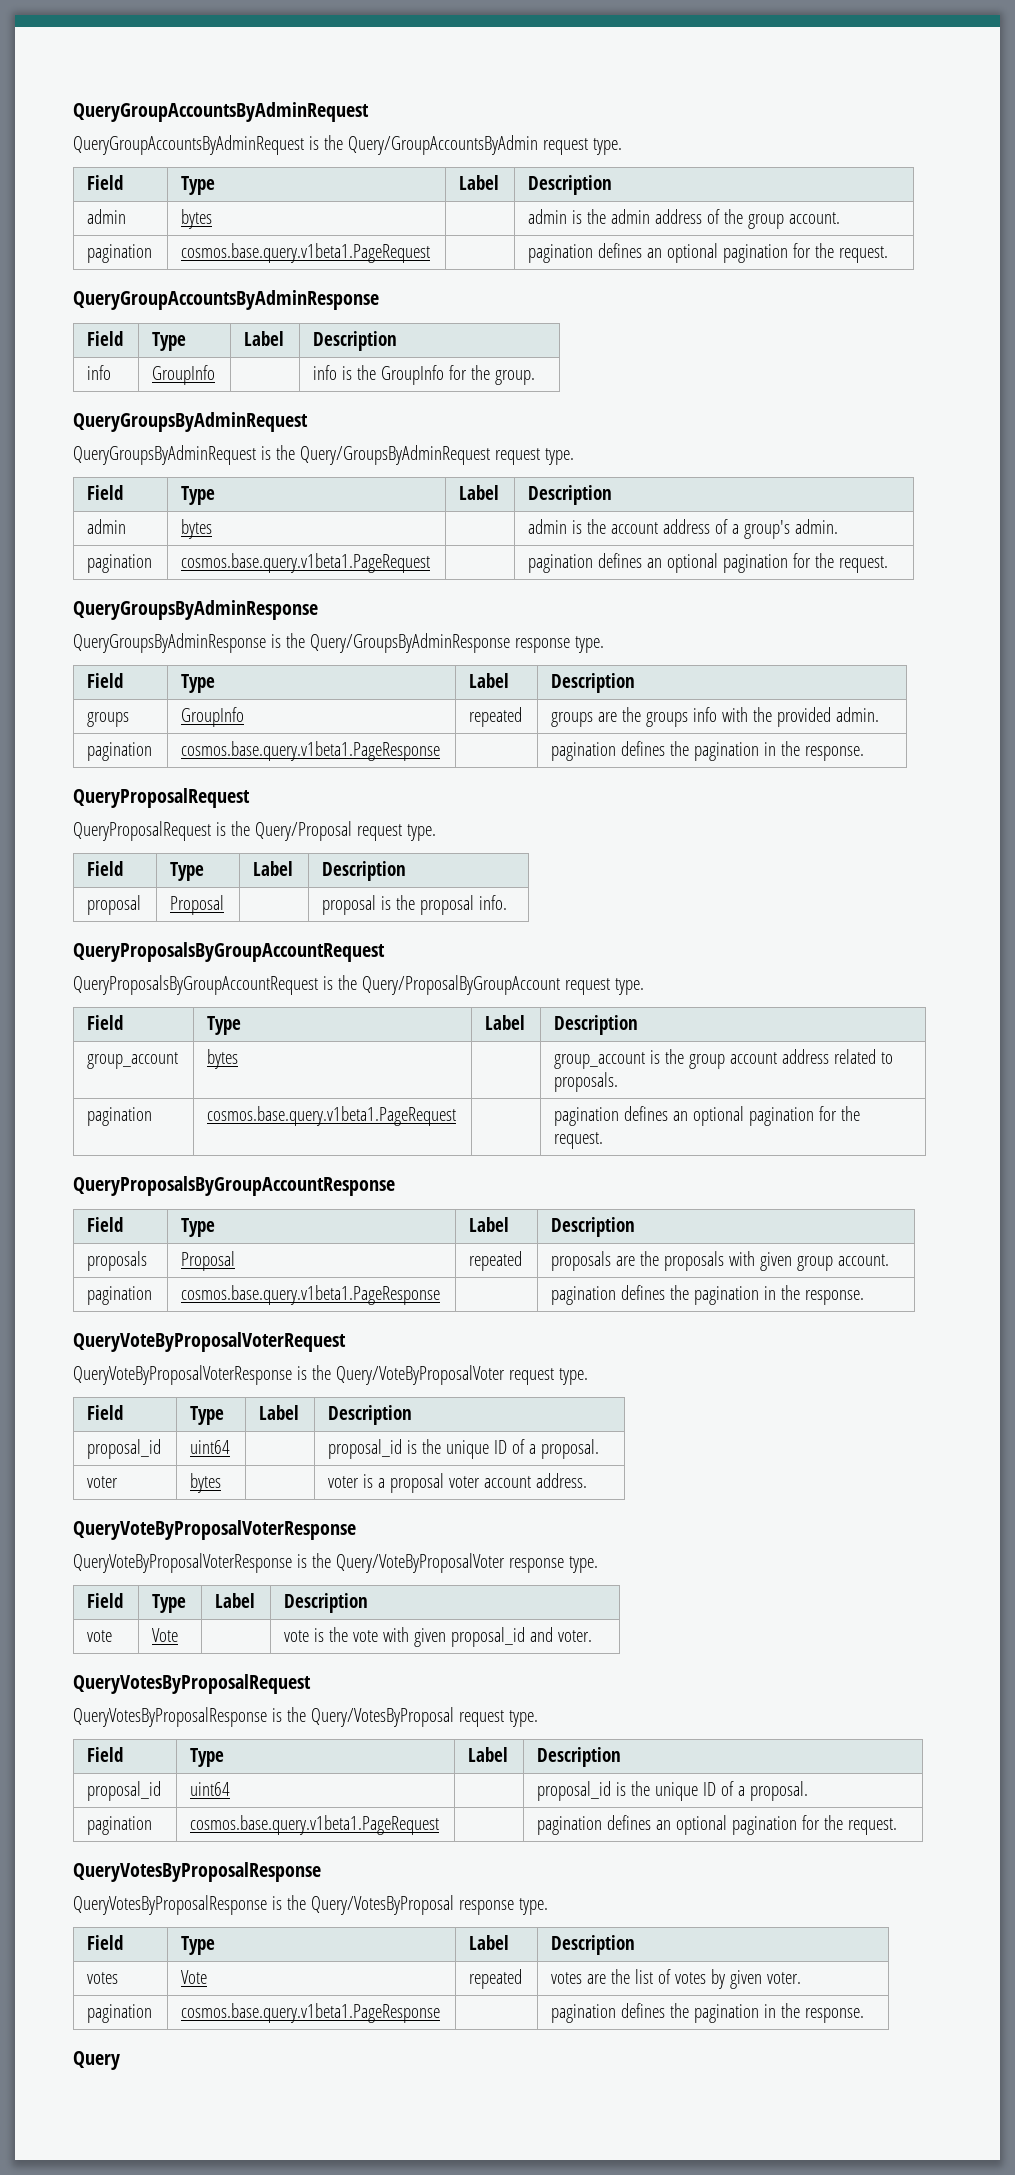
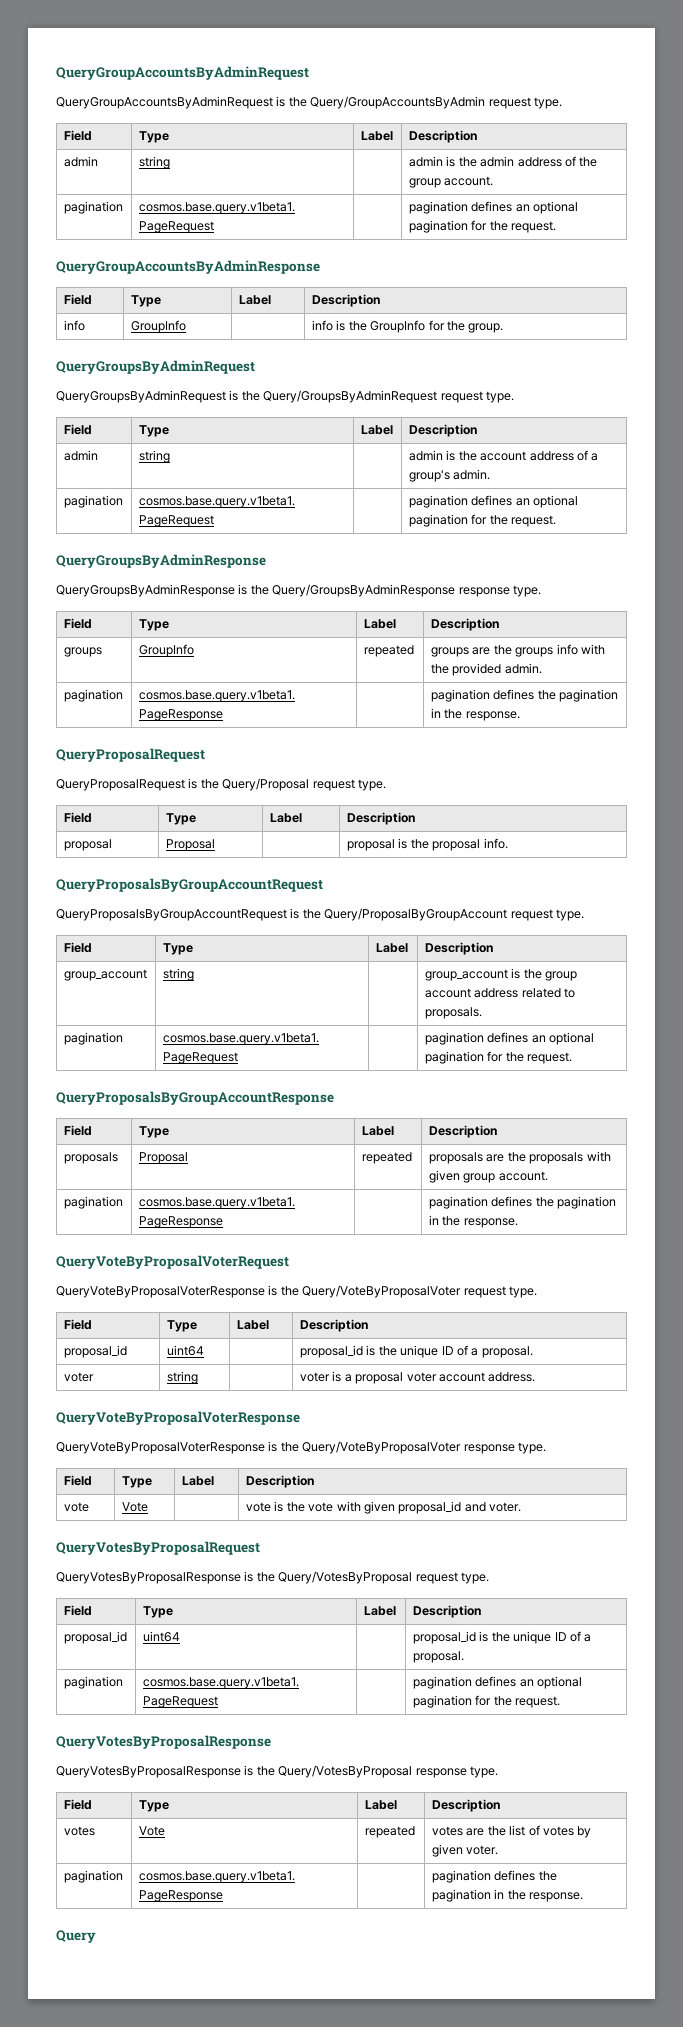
- admin | bytes | | admin is the admin address of the group account.
+ admin | string | | admin is the admin address of the group account.
- admin | bytes | | admin is the account address of a group's admin.
+ admin | string | | admin is the account address of a group's admin.
- group_account | bytes | | group_account is the group account address related to proposals.
+ group_account | string | | group_account is the group account address related to proposals.
- voter | bytes | | voter is a proposal voter account address.
+ voter | string | | voter is a proposal voter account address.

